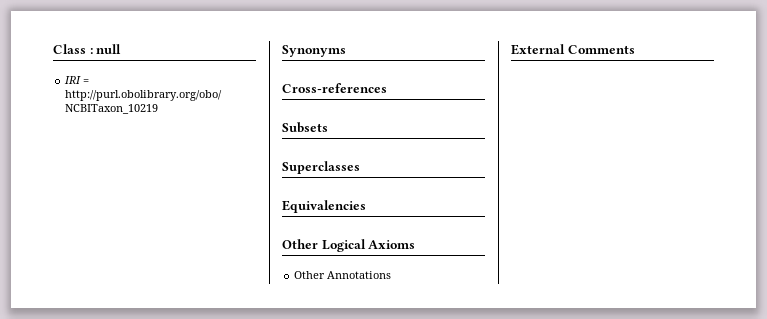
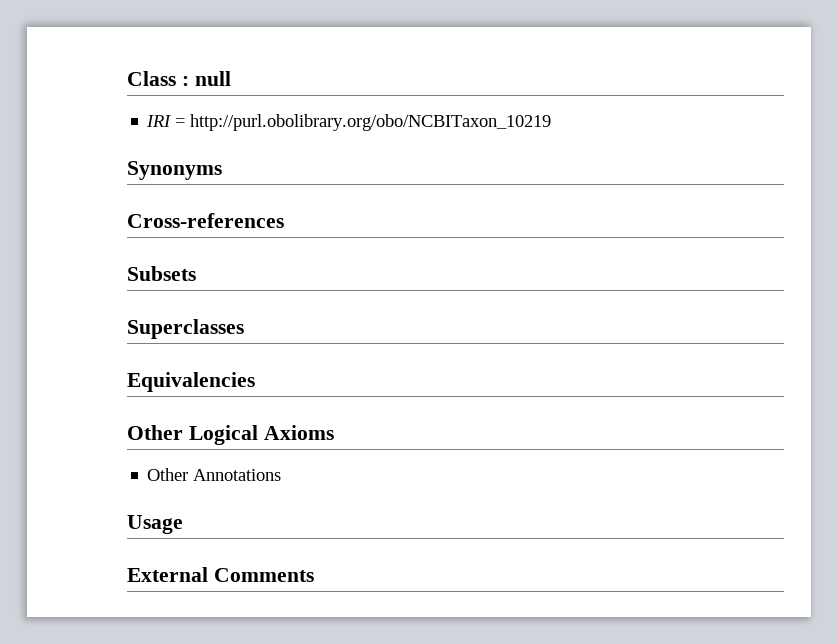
+ Usage

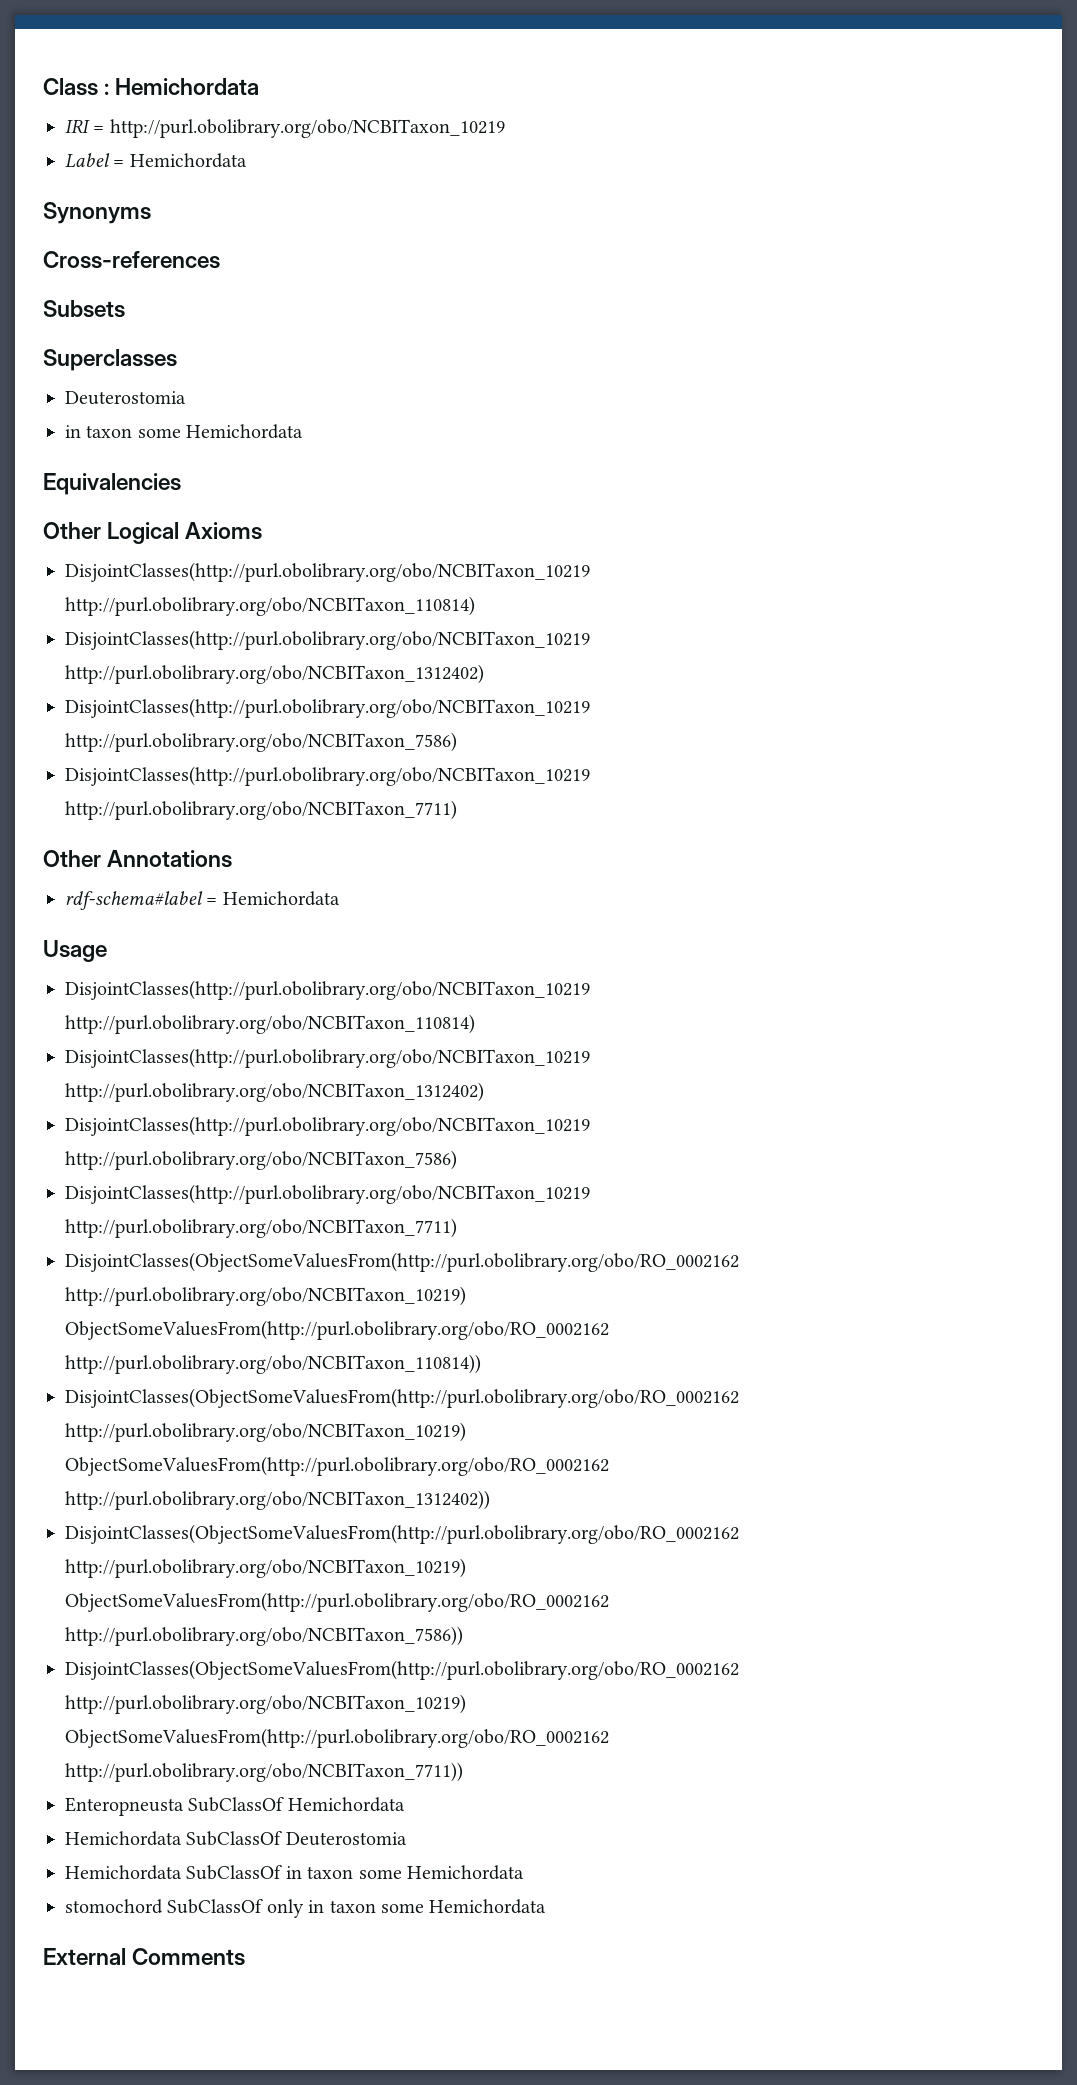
- Class : null
+ Class : Hemichordata
+ Label = Hemichordata
  Superclasses
+ Deuterostomia
+ in taxon some Hemichordata
  Other Logical Axioms
+ DisjointClasses(http://purl.obolibrary.org/obo/NCBITaxon_10219 http://purl.obolibrary.org/obo/NCBITaxon_110814)
+ DisjointClasses(http://purl.obolibrary.org/obo/NCBITaxon_10219 http://purl.obolibrary.org/obo/NCBITaxon_1312402)
+ DisjointClasses(http://purl.obolibrary.org/obo/NCBITaxon_10219 http://purl.obolibrary.org/obo/NCBITaxon_7586)
+ DisjointClasses(http://purl.obolibrary.org/obo/NCBITaxon_10219 http://purl.obolibrary.org/obo/NCBITaxon_7711)
  Other Annotations
+ rdf-schema#label = Hemichordata
  Usage
+ DisjointClasses(http://purl.obolibrary.org/obo/NCBITaxon_10219 http://purl.obolibrary.org/obo/NCBITaxon_110814)
+ DisjointClasses(http://purl.obolibrary.org/obo/NCBITaxon_10219 http://purl.obolibrary.org/obo/NCBITaxon_1312402)
+ DisjointClasses(http://purl.obolibrary.org/obo/NCBITaxon_10219 http://purl.obolibrary.org/obo/NCBITaxon_7586)
+ DisjointClasses(http://purl.obolibrary.org/obo/NCBITaxon_10219 http://purl.obolibrary.org/obo/NCBITaxon_7711)
+ DisjointClasses(ObjectSomeValuesFrom(http://purl.obolibrary.org/obo/RO_0002162 http://purl.obolibrary.org/obo/NCBITaxon_10219) ObjectSomeValuesFrom(http://purl.obolibrary.org/obo/RO_0002162 http://purl.obolibrary.org/obo/NCBITaxon_110814))
+ DisjointClasses(ObjectSomeValuesFrom(http://purl.obolibrary.org/obo/RO_0002162 http://purl.obolibrary.org/obo/NCBITaxon_10219) ObjectSomeValuesFrom(http://purl.obolibrary.org/obo/RO_0002162 http://purl.obolibrary.org/obo/NCBITaxon_1312402))
+ DisjointClasses(ObjectSomeValuesFrom(http://purl.obolibrary.org/obo/RO_0002162 http://purl.obolibrary.org/obo/NCBITaxon_10219) ObjectSomeValuesFrom(http://purl.obolibrary.org/obo/RO_0002162 http://purl.obolibrary.org/obo/NCBITaxon_7586))
+ DisjointClasses(ObjectSomeValuesFrom(http://purl.obolibrary.org/obo/RO_0002162 http://purl.obolibrary.org/obo/NCBITaxon_10219) ObjectSomeValuesFrom(http://purl.obolibrary.org/obo/RO_0002162 http://purl.obolibrary.org/obo/NCBITaxon_7711))
+ Enteropneusta SubClassOf Hemichordata
+ Hemichordata SubClassOf Deuterostomia
+ Hemichordata SubClassOf in taxon some Hemichordata
+ stomochord SubClassOf only in taxon some Hemichordata

